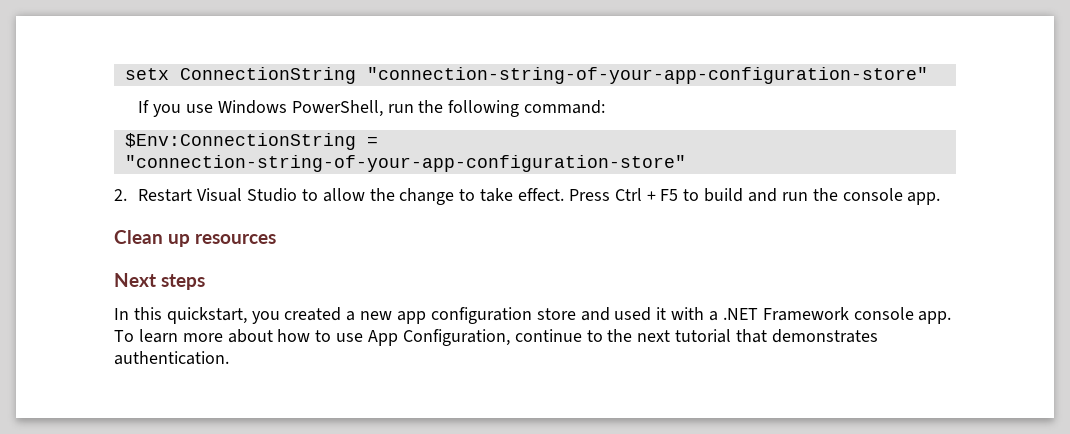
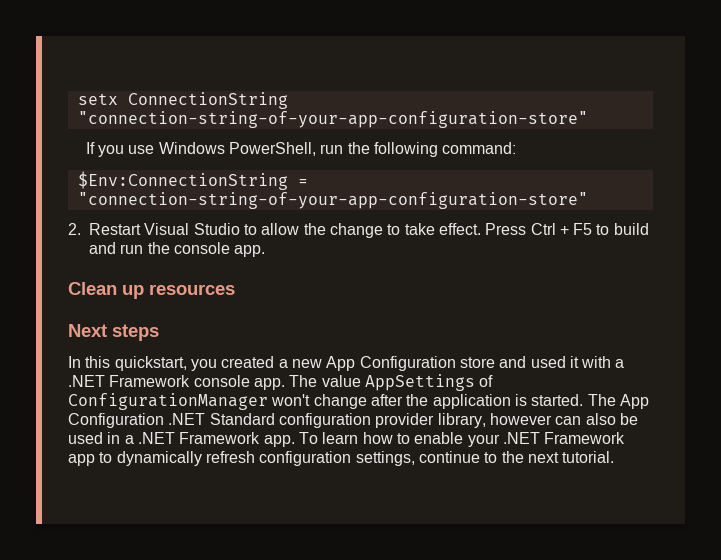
- In this quickstart, you created a new app configuration store and used it with a .NET Framework console app.
+ In this quickstart, you created a new App Configuration store and used it with a .NET Framework console app.
- To learn more about how to use App Configuration, continue to the next tutorial that demonstrates authentication.
+ The value AppSettings of ConfigurationManager won't change after the application is started. The App Configuration .NET Standard configuration provider library, however can also be used in a .NET Framework app. To learn how to enable your .NET Framework app to dynamically refresh configuration settings, continue to the next tutorial.

